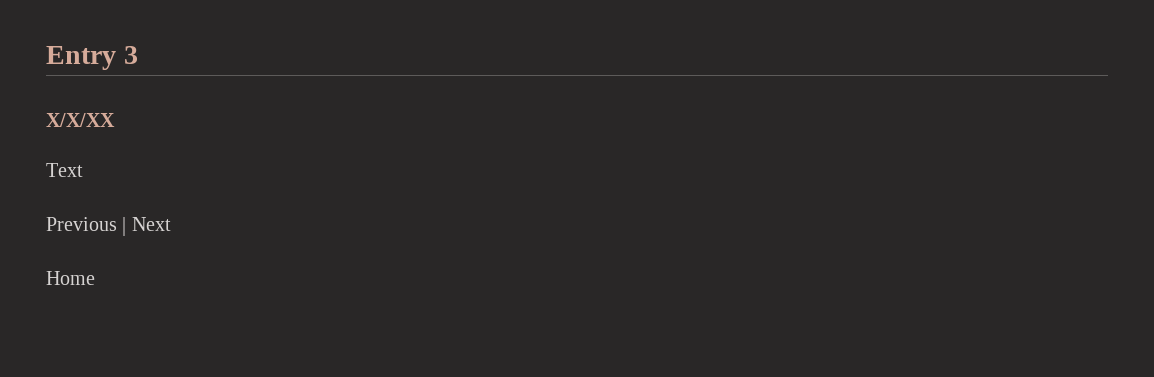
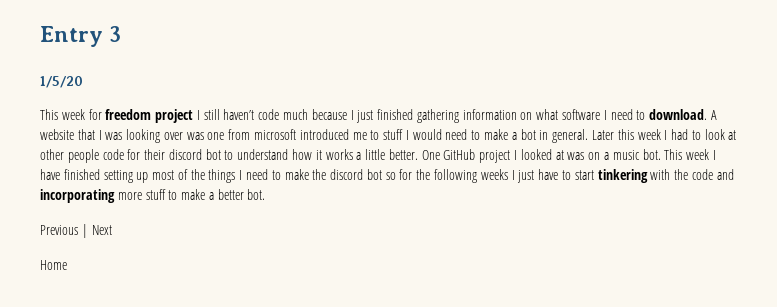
- X/X/XX
- Text
+ 1/5/20
+ This week for freedom project I still haven’t code much because I just finished gathering information on what software I need to download. A website that I was looking over was one from microsoft introduced me to stuff I would need to make a bot in general. Later this week I had to look at other people code for their discord bot to understand how it works a little better. One GitHub project I looked at was on a music bot. This week I have finished setting up most of the things I need to make the discord bot so for the following weeks I just have to start tinkering with the code and incorporating more stuff to make a better bot.

